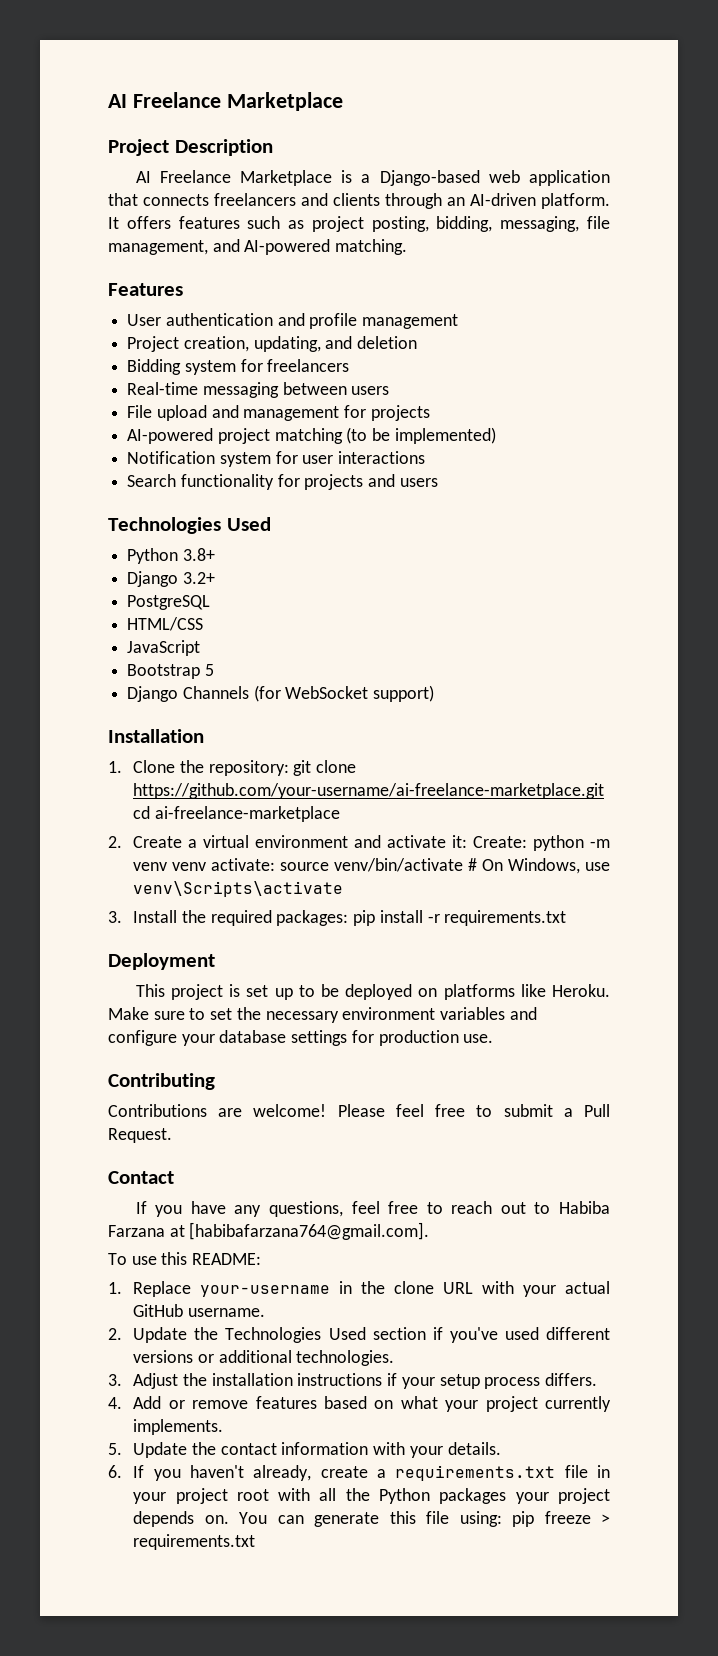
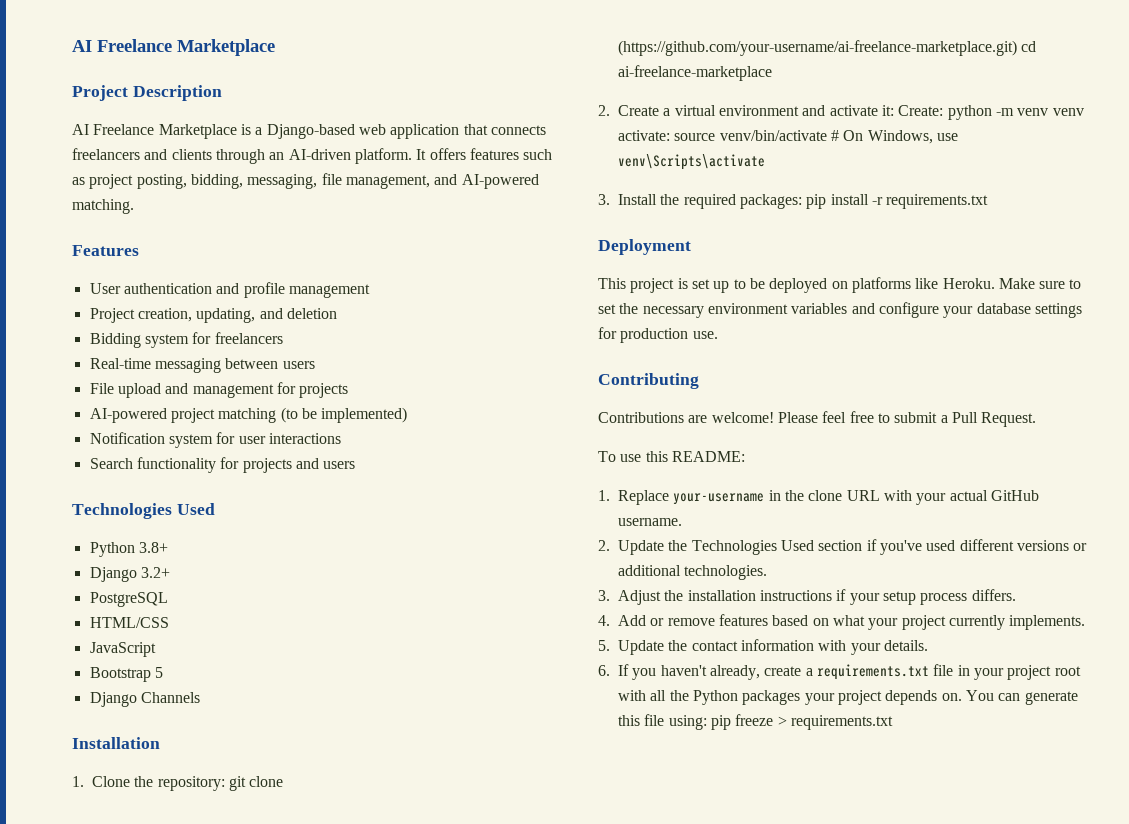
- Django Channels (for WebSocket support)
+ Django Channels
- 1. Clone the repository: git clone https://github.com/your-username/ai-freelance-marketplace.git cd ai-freelance-marketplace
+ 1. Clone the repository: git clone (https://github.com/your-username/ai-freelance-marketplace.git) cd ai-freelance-marketplace
- Contact
- If you have any questions, feel free to reach out to Habiba Farzana at [habibafarzana764@gmail.com].

